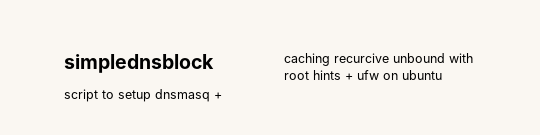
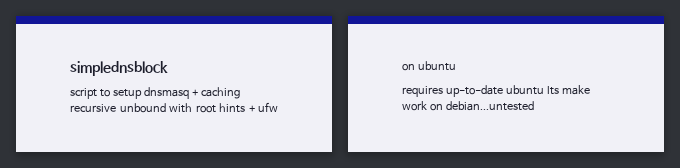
- script to setup dnsmasq + caching recurcive unbound with root hints + ufw on ubuntu
+ script to setup dnsmasq + caching recursive unbound with root hints + ufw on ubuntu
+ requires up-to-date ubuntu lts make work on debian...untested

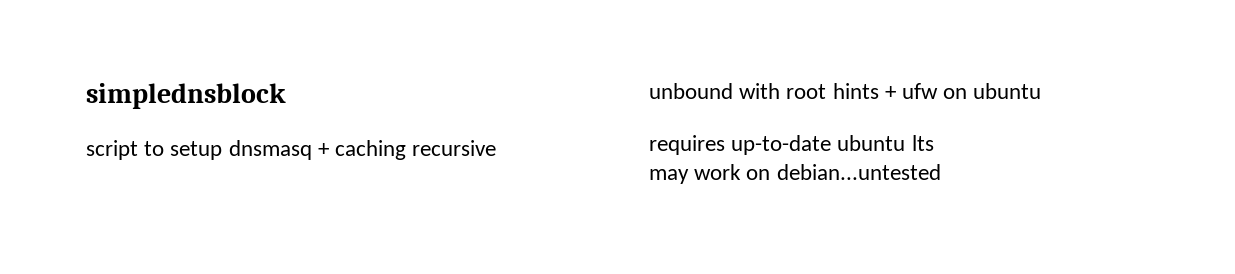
- requires up-to-date ubuntu lts make work on debian...untested
+ requires up-to-date ubuntu lts
+ may work on debian...untested

